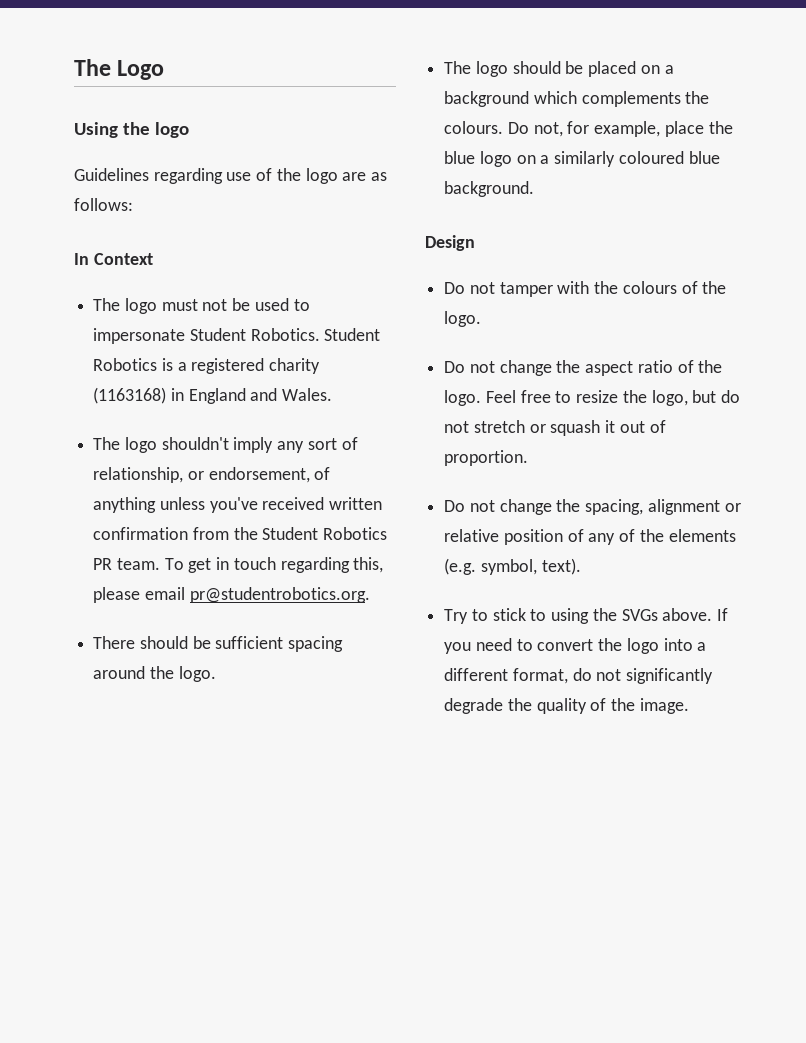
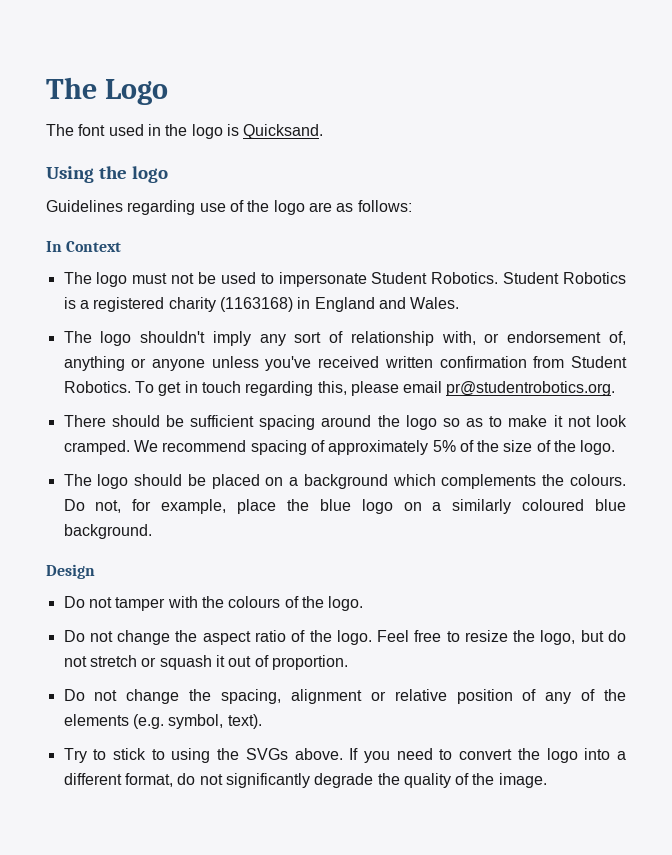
+ The font used in the logo is Quicksand.
- The logo shouldn't imply any sort of relationship, or endorsement, of anything unless you've received written confirmation from the Student Robotics PR team.
+ The logo shouldn't imply any sort of relationship with, or endorsement of, anything or anyone unless you've received written confirmation from Student Robotics.
- There should be sufficient spacing around the logo.
+ There should be sufficient spacing around the logo so as to make it not look cramped. We recommend spacing of approximately 5% of the size of the logo.

